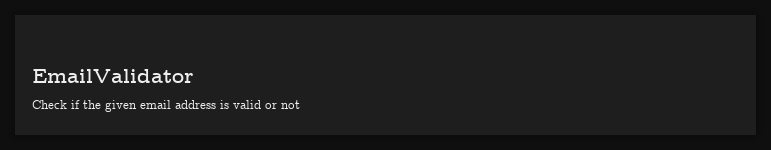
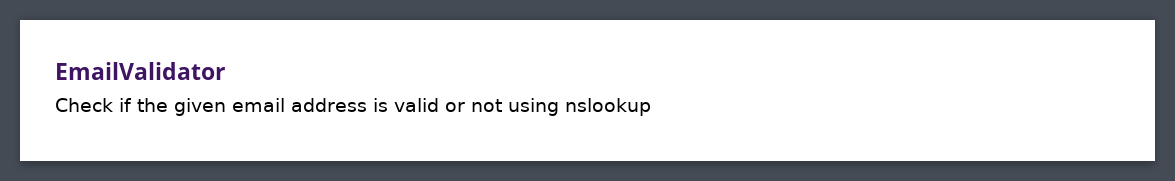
- Check if the given email address is valid or not
+ Check if the given email address is valid or not using nslookup

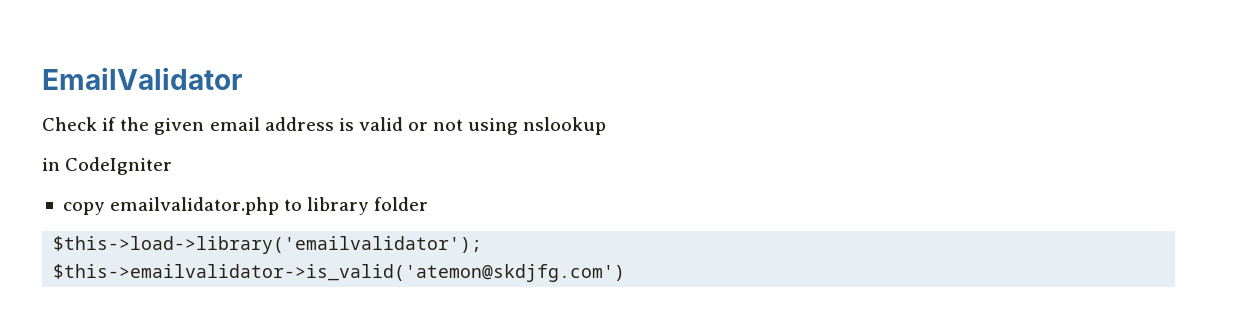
+ in CodeIgniter
+ copy emailvalidator.php to library folder
+ $this->load->library('emailvalidator');
+ $this->emailvalidator->is_valid('atemon@skdjfg.com')

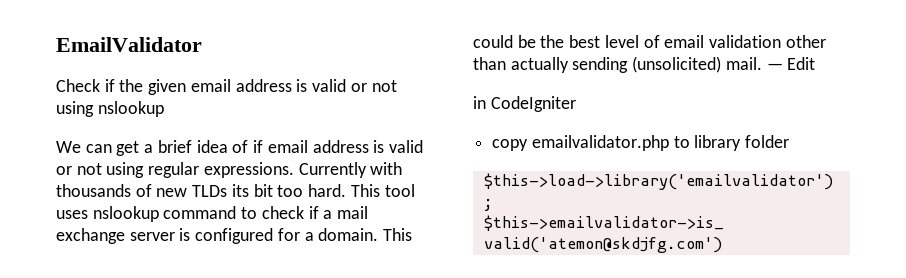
+ We can get a brief idea of if email address is valid or not using regular expressions. Currently with thousands of new TLDs its bit too hard. This tool uses nslookup command to check if a mail exchange server is configured for a domain. This could be the best level of email validation other than actually sending (unsolicited) mail. — Edit

